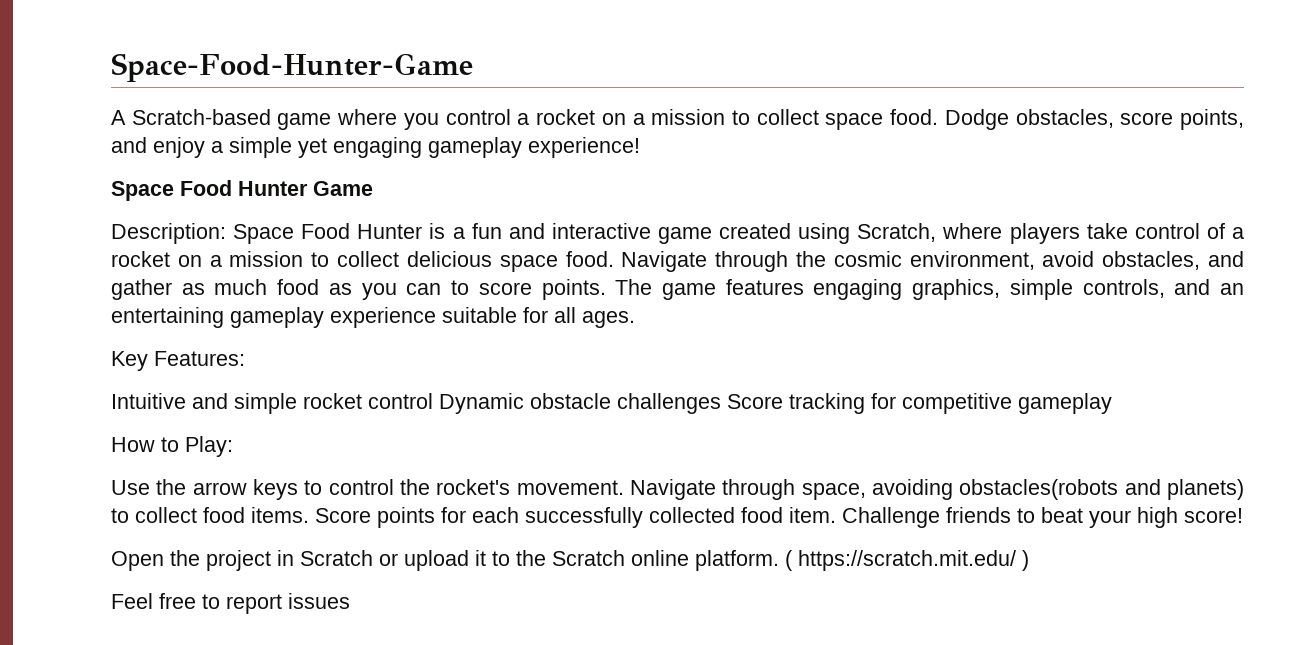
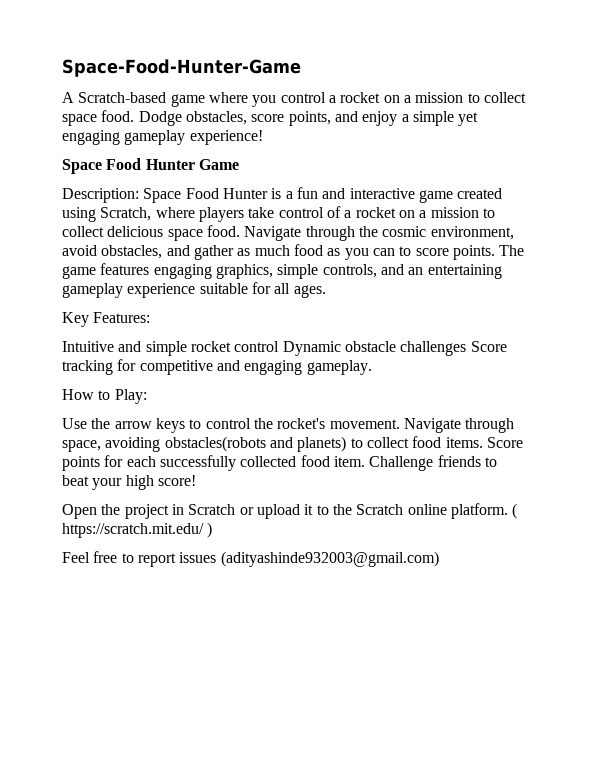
- Intuitive and simple rocket control Dynamic obstacle challenges Score tracking for competitive gameplay
+ Intuitive and simple rocket control Dynamic obstacle challenges Score tracking for competitive and engaging gameplay.
- Feel free to report issues
+ Feel free to report issues (adityashinde932003@gmail.com)

